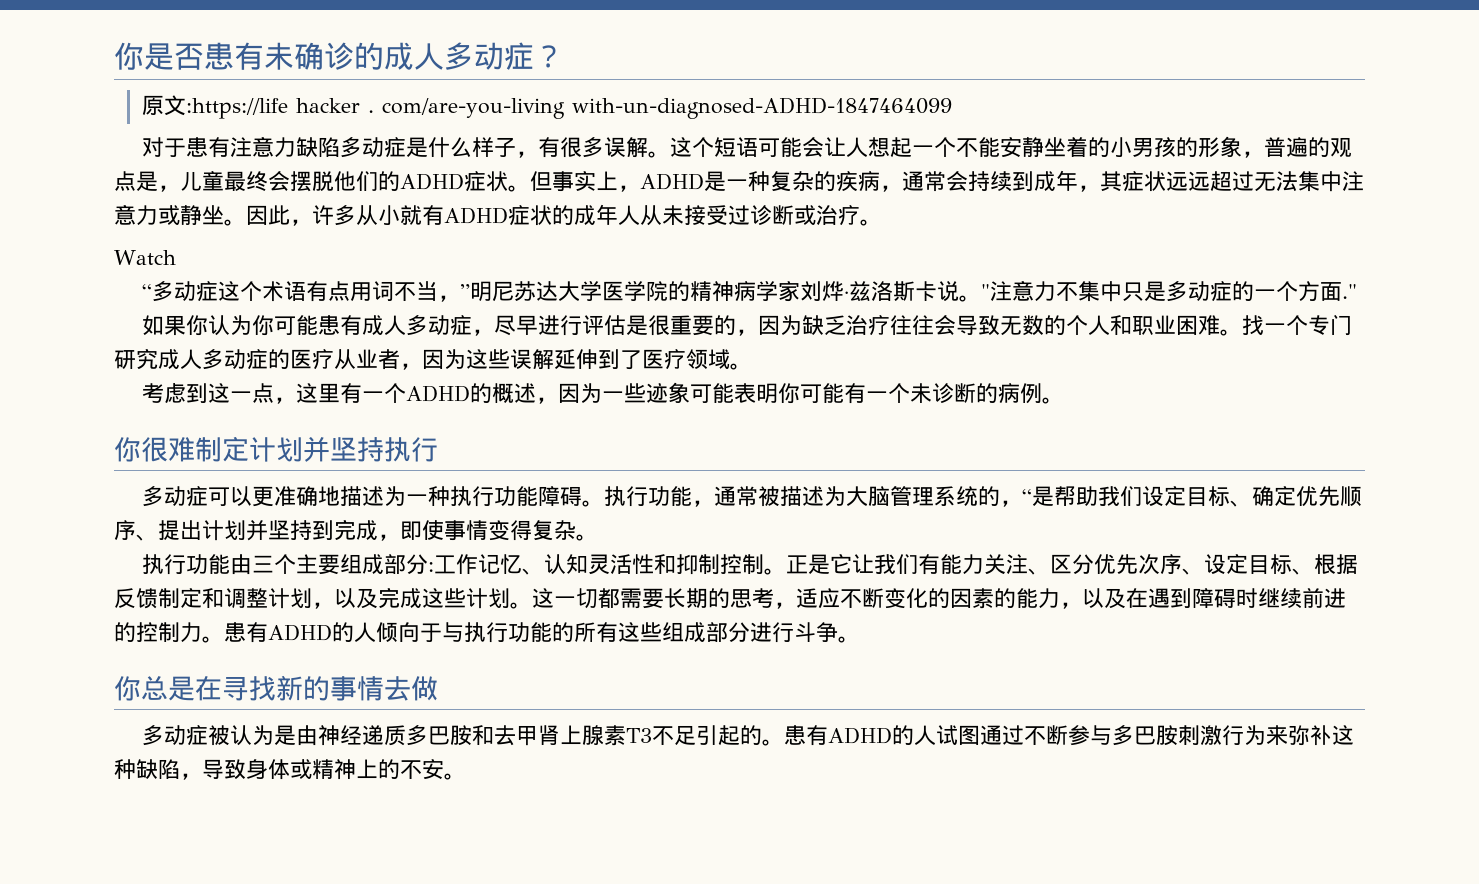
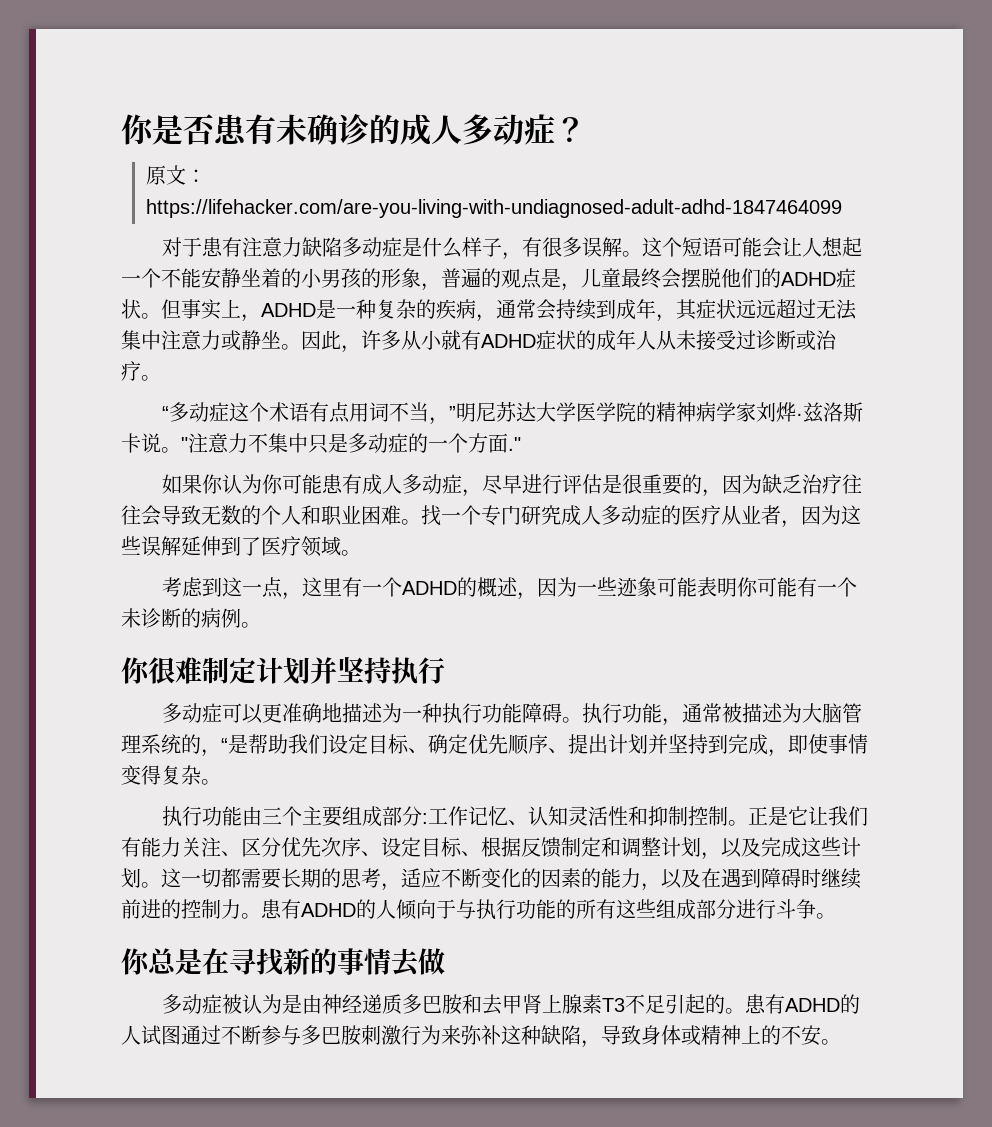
- 原文:https://life hacker . com/are-you-living with-un-diagnosed-ADHD-1847464099
+ 原文：https://lifehacker.com/are-you-living-with-undiagnosed-adult-adhd-1847464099
- Watch

